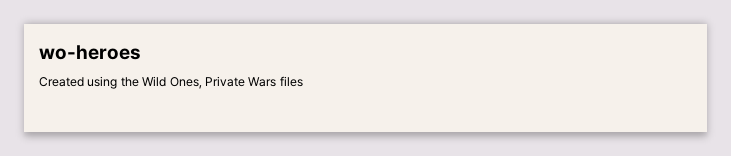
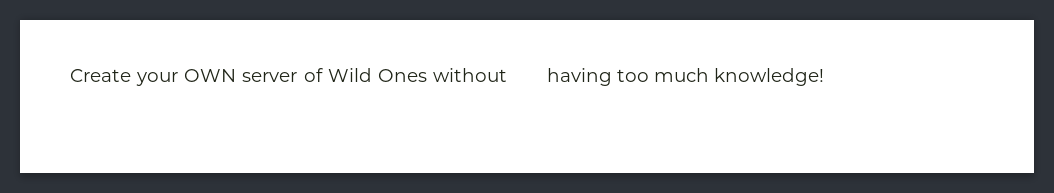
- wo-heroes
- Created using the Wild Ones, Private Wars files
+ Create your OWN server of Wild Ones without having too much knowledge!

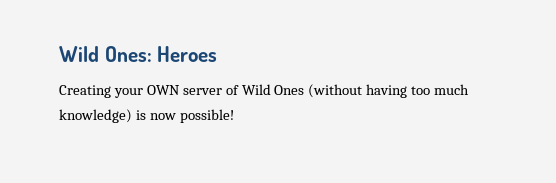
- Create your OWN server of Wild Ones without having too much knowledge!
+ Wild Ones: Heroes
+ Creating your OWN server of Wild Ones (without having too much knowledge) is now possible!

